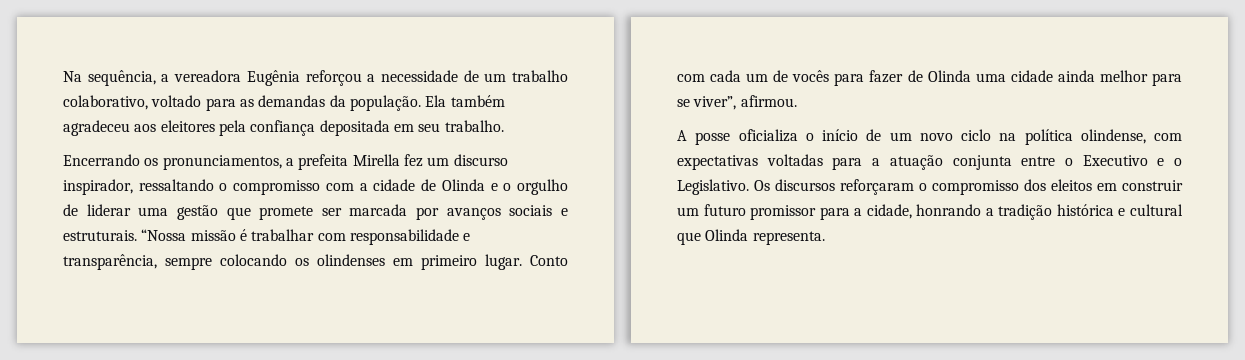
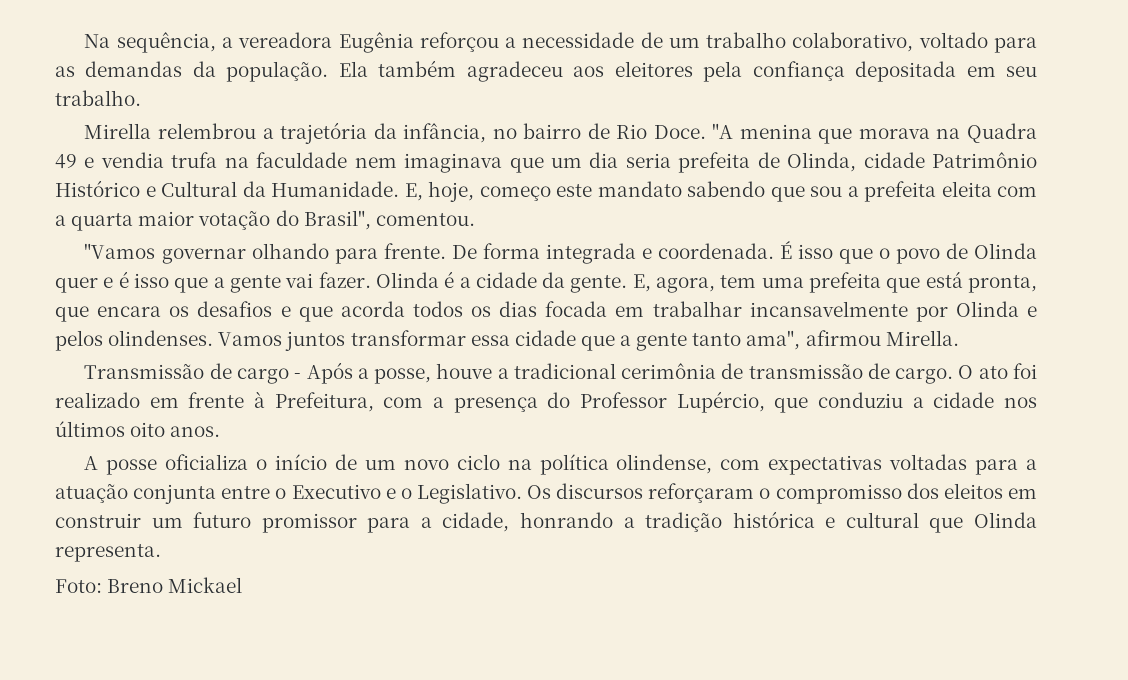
- Encerrando os pronunciamentos, a prefeita Mirella fez um discurso inspirador, ressaltando o compromisso com a cidade de Olinda e o orgulho de liderar uma gestão que promete ser marcada por avanços sociais e estruturais. “Nossa missão é trabalhar com responsabilidade e transparência, sempre colocando os olindenses em primeiro lugar. Conto com cada um de vocês para fazer de Olinda uma cidade ainda melhor para se viver”, afirmou.
+ Mirella relembrou a trajetória da infância, no bairro de Rio Doce. "A menina que morava na Quadra 49 e vendia trufa na faculdade nem imaginava que um dia seria prefeita de Olinda, cidade Patrimônio Histórico e Cultural da Humanidade. E, hoje, começo este mandato sabendo que sou a prefeita eleita com a quarta maior votação do Brasil", comentou.
+ "Vamos governar olhando para frente. De forma integrada e coordenada. É isso que o povo de Olinda quer e é isso que a gente vai fazer. Olinda é a cidade da gente. E, agora, tem uma prefeita que está pronta, que encara os desafios e que acorda todos os dias focada em trabalhar incansavelmente por Olinda e pelos olindenses. Vamos juntos transformar essa cidade que a gente tanto ama", afirmou Mirella.
+ Transmissão de cargo - Após a posse, houve a tradicional cerimônia de transmissão de cargo. O ato foi realizado em frente à Prefeitura, com a presença do Professor Lupércio, que conduziu a cidade nos últimos oito anos.
+ Foto: Breno Mickael

